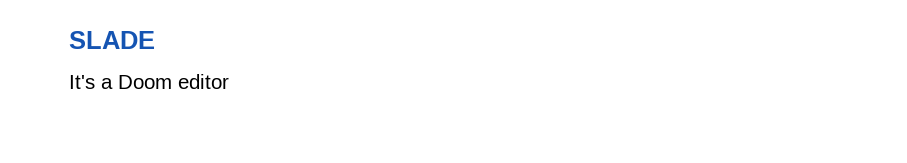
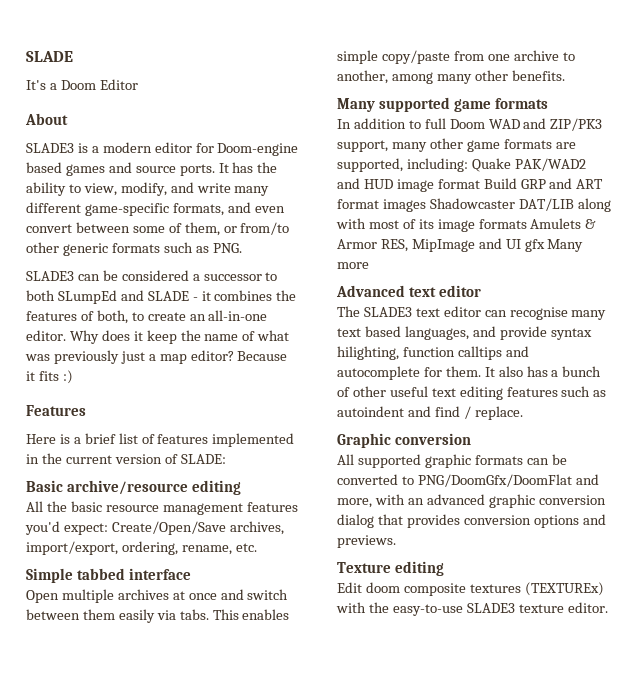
- It's a Doom editor
+ It's a Doom Editor
+ About
+ SLADE3 is a modern editor for Doom-engine based games and source ports. It has the ability to view, modify, and write many different game-specific formats, and even convert between some of them, or from/to other generic formats such as PNG.
+ SLADE3 can be considered a successor to both SLumpEd and SLADE - it combines the features of both, to create an all-in-one editor. Why does it keep the name of what was previously just a map editor? Because it fits :)
+ Features
+ Here is a brief list of features implemented in the current version of SLADE:
+ Basic archive/resource editing
+ All the basic resource management features you'd expect: Create/Open/Save archives, import/export, ordering, rename, etc.
+ Simple tabbed interface
+ Open multiple archives at once and switch between them easily via tabs. This enables simple copy/paste from one archive to another, among many other benefits.
+ Many supported game formats
+ In addition to full Doom WAD and ZIP/PK3 support, many other game formats are supported, including: Quake PAK/WAD2 and HUD image format Build GRP and ART format images Shadowcaster DAT/LIB along with most of its image formats Amulets & Armor RES, MipImage and UI gfx Many more
+ Advanced text editor
+ The SLADE3 text editor can recognise many text based languages, and provide syntax hilighting, function calltips and autocomplete for them. It also has a bunch of other useful text editing features such as autoindent and find / replace.
+ Graphic conversion
+ All supported graphic formats can be converted to PNG/DoomGfx/DoomFlat and more, with an advanced graphic conversion dialog that provides conversion options and previews.
+ Texture editing
+ Edit doom composite textures (TEXTUREx) with the easy-to-use SLADE3 texture editor.

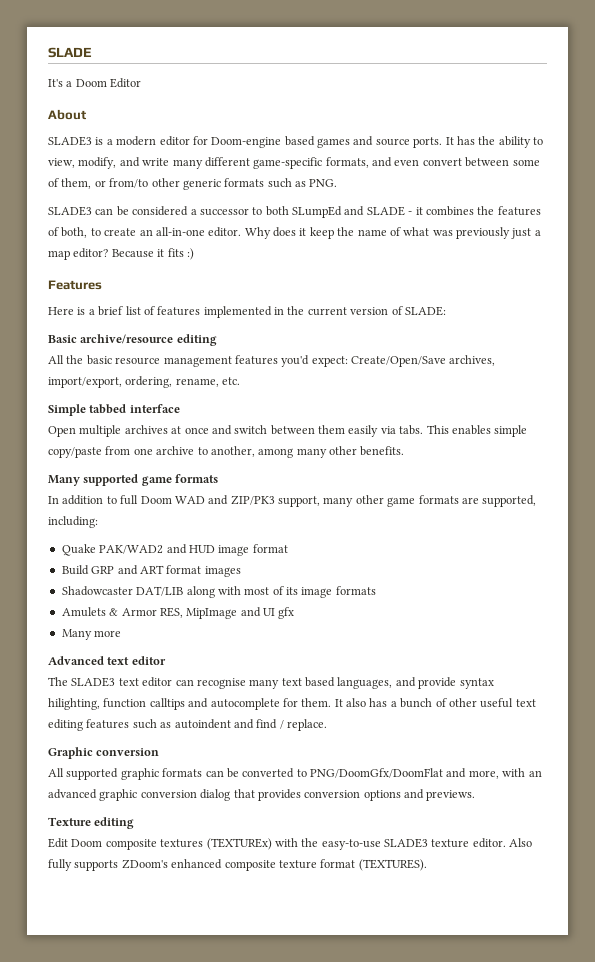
- In addition to full Doom WAD and ZIP/PK3 support, many other game formats are supported, including: Quake PAK/WAD2 and HUD image format Build GRP and ART format images Shadowcaster DAT/LIB along with most of its image formats Amulets & Armor RES, MipImage and UI gfx Many more
+ In addition to full Doom WAD and ZIP/PK3 support, many other game formats are supported, including:
+ Quake PAK/WAD2 and HUD image format
+ Build GRP and ART format images
+ Shadowcaster DAT/LIB along with most of its image formats
+ Amulets & Armor RES, MipImage and UI gfx
+ Many more
- Edit doom composite textures (TEXTUREx) with the easy-to-use SLADE3 texture editor.
+ Edit Doom composite textures (TEXTUREx) with the easy-to-use SLADE3 texture editor.
+ Also fully supports ZDoom's enhanced composite texture format (TEXTURES).

